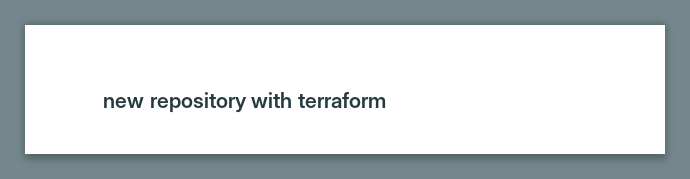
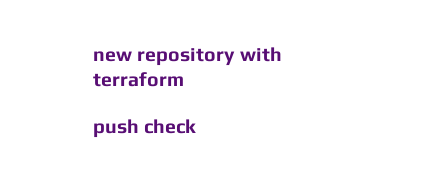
+ push check

